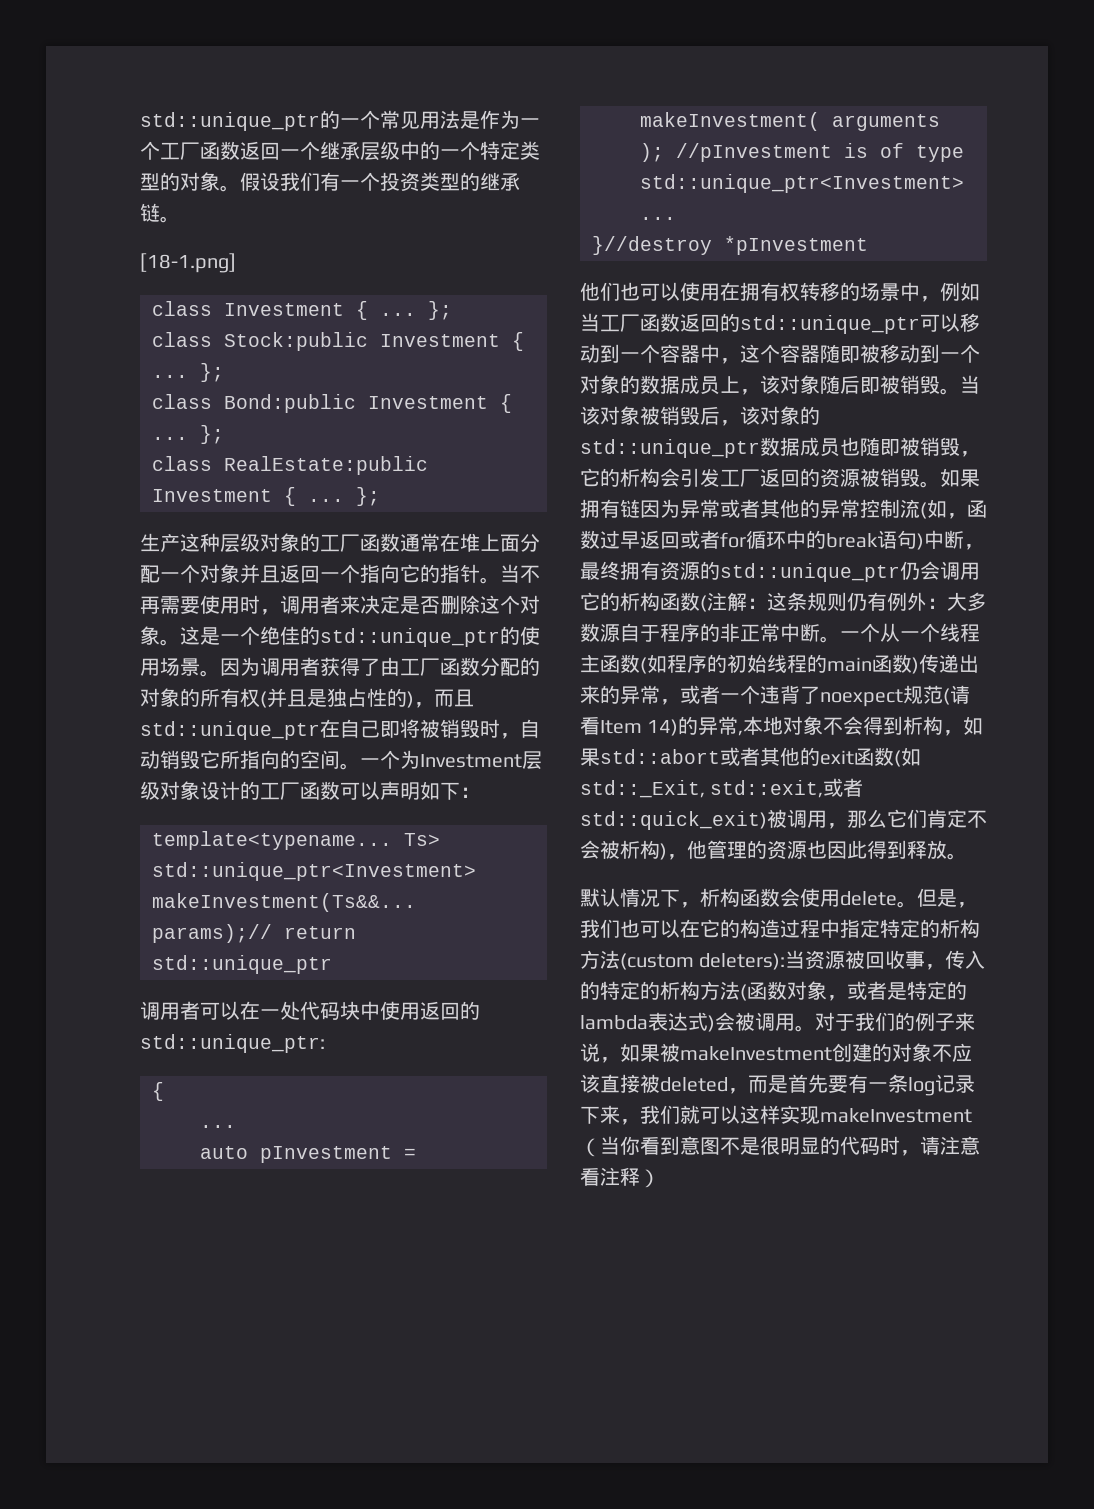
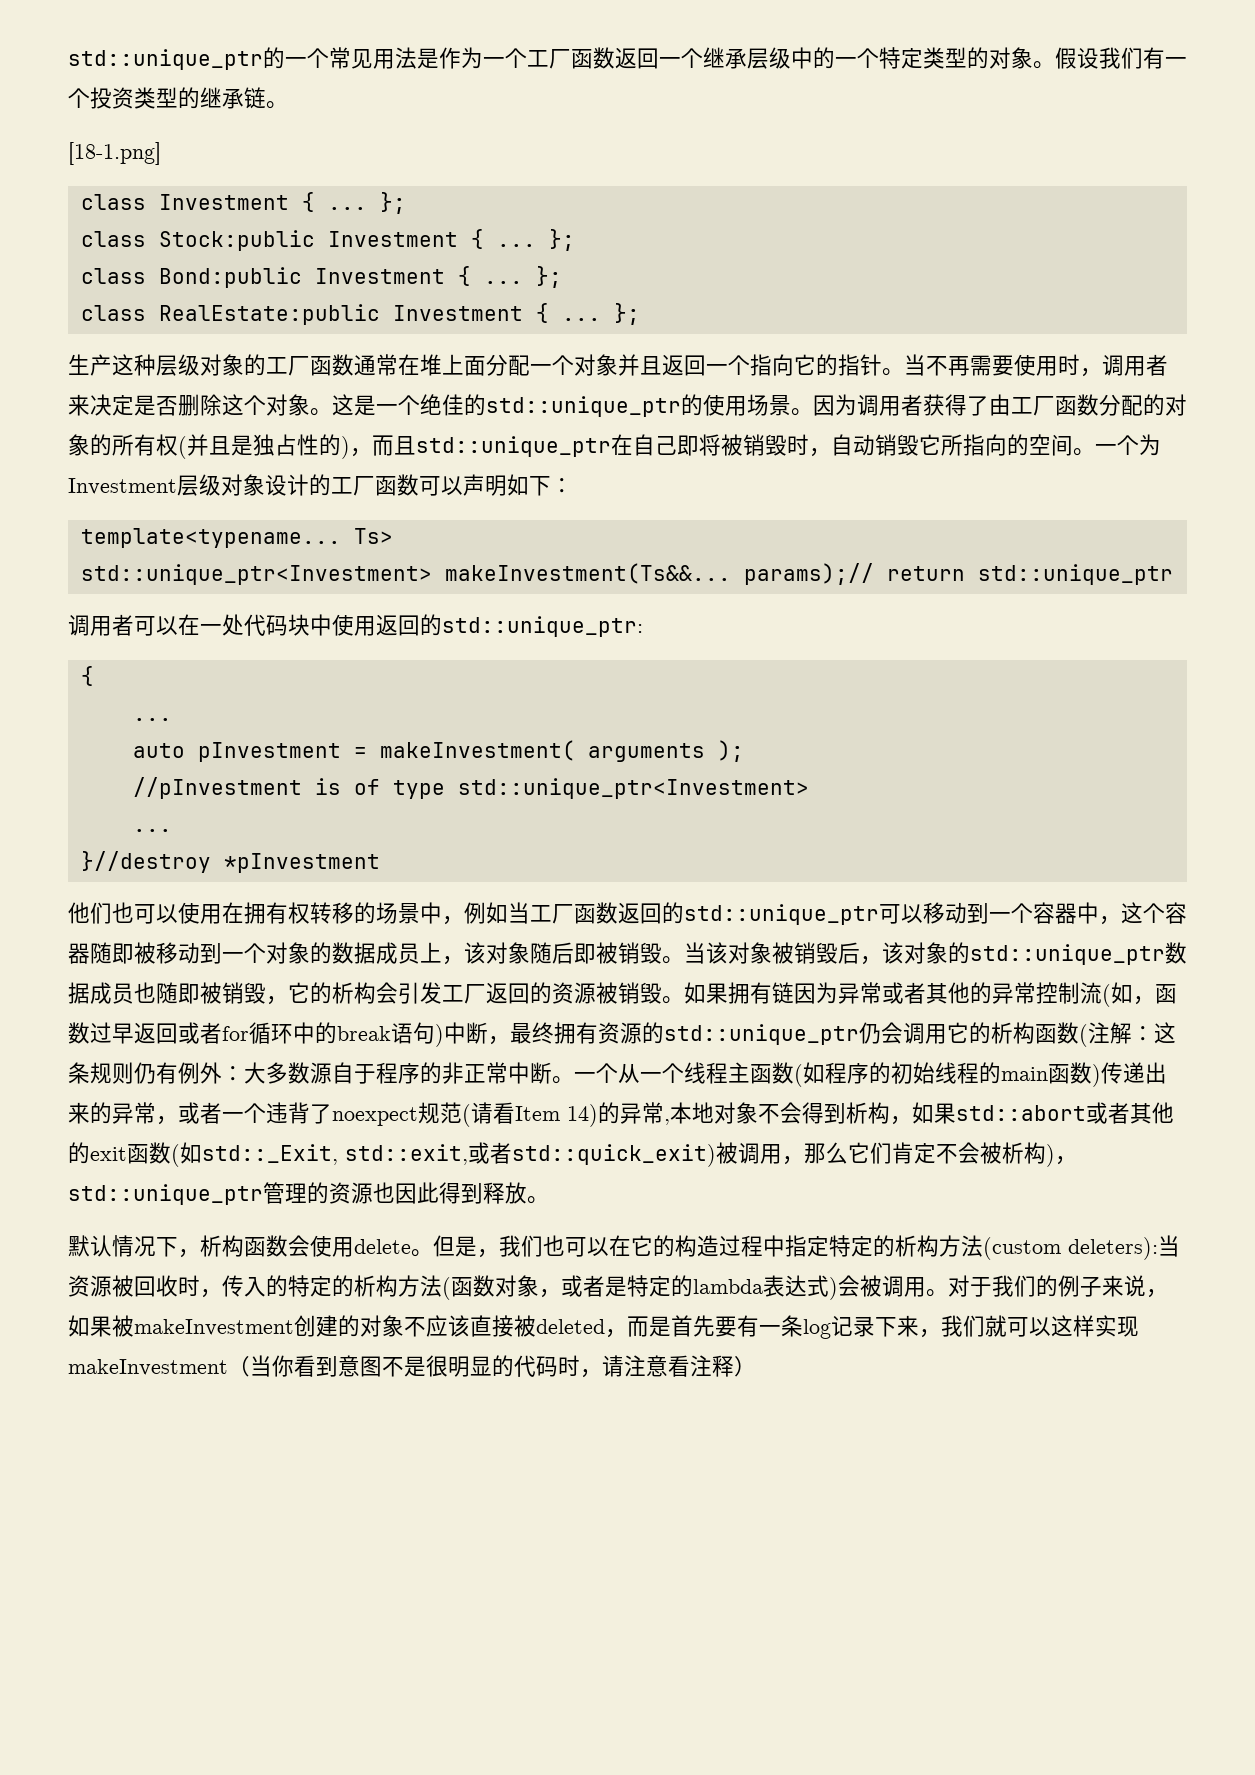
- auto pInvestment = makeInvestment( arguments ); //pInvestment is of type std::unique_ptr<Investment>
+ auto pInvestment = makeInvestment( arguments );
+ //pInvestment is of type std::unique_ptr<Investment>
- 一个从一个线程主函数(如程序的初始线程的main函数)传递出来的异常，或者一个违背了noexpect规范(请看Item 14)的异常,本地对象不会得到析构，如果std::abort或者其他的exit函数(如std::_Exit, std::exit,或者std::quick_exit)被调用，那么它们肯定不会被析构)，他管理的资源也因此得到释放。
+ 一个从一个线程主函数(如程序的初始线程的main函数)传递出来的异常，或者一个违背了noexpect规范(请看Item 14)的异常,本地对象不会得到析构，如果std::abort或者其他的exit函数(如std::_Exit, std::exit,或者std::quick_exit)被调用，那么它们肯定不会被析构)，std::unique_ptr管理的资源也因此得到释放。
- 但是，我们也可以在它的构造过程中指定特定的析构方法(custom deleters):当资源被回收事，传入的特定的析构方法(函数对象，或者是特定的lambda表达式)会被调用。
+ 但是，我们也可以在它的构造过程中指定特定的析构方法(custom deleters):当资源被回收时，传入的特定的析构方法(函数对象，或者是特定的lambda表达式)会被调用。

